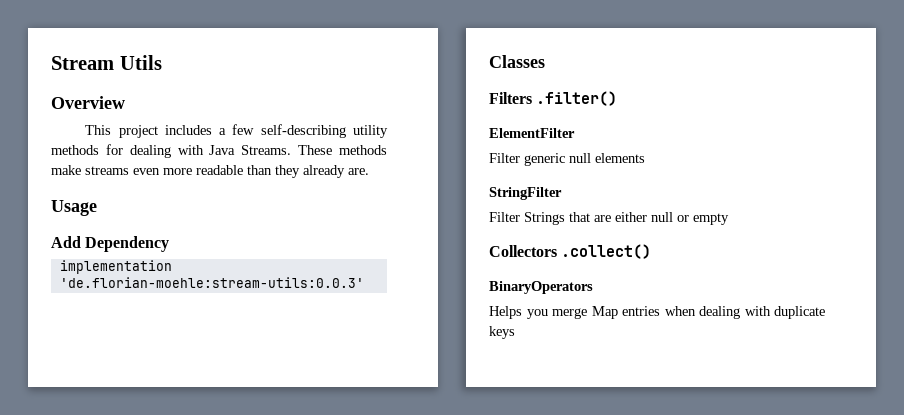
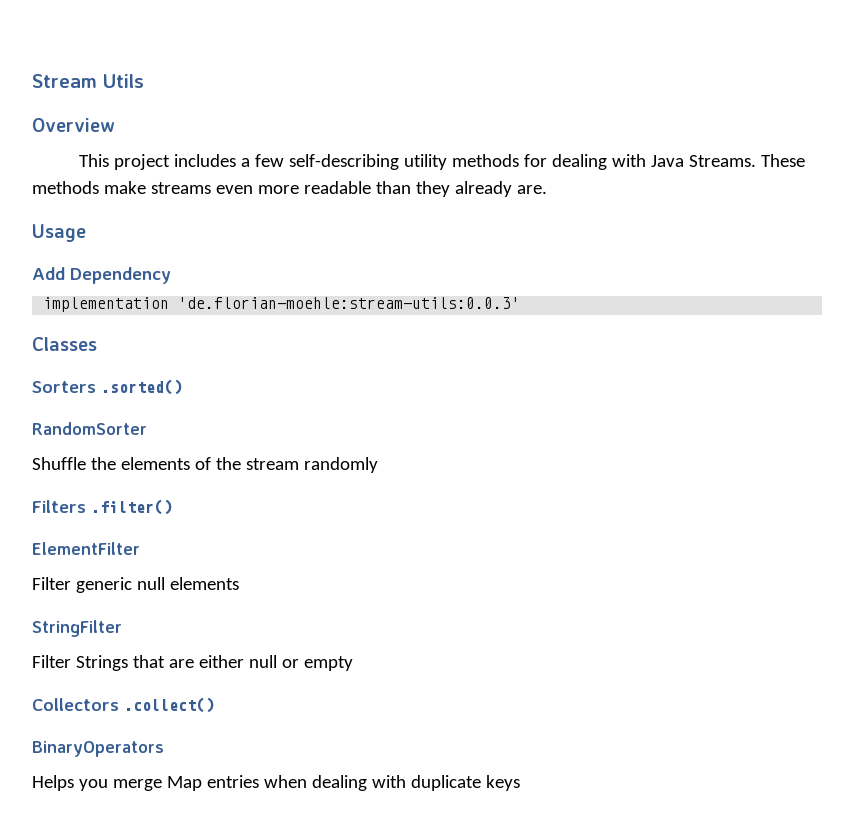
+ Sorters .sorted()
+ RandomSorter
+ Shuffle the elements of the stream randomly

